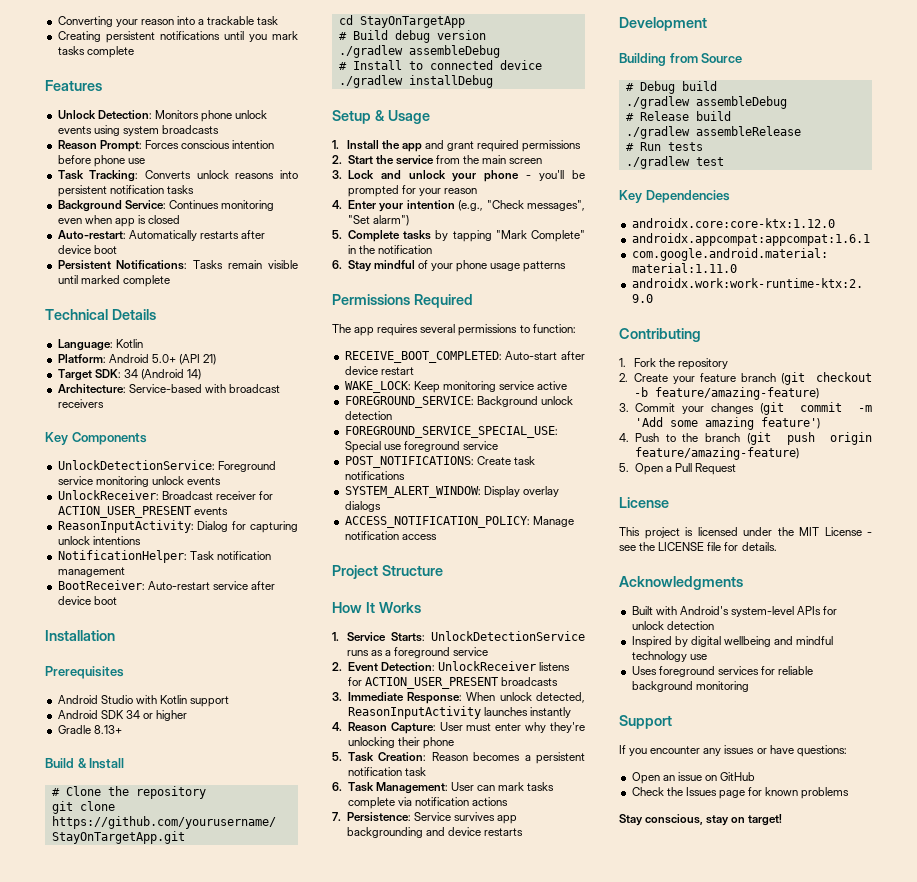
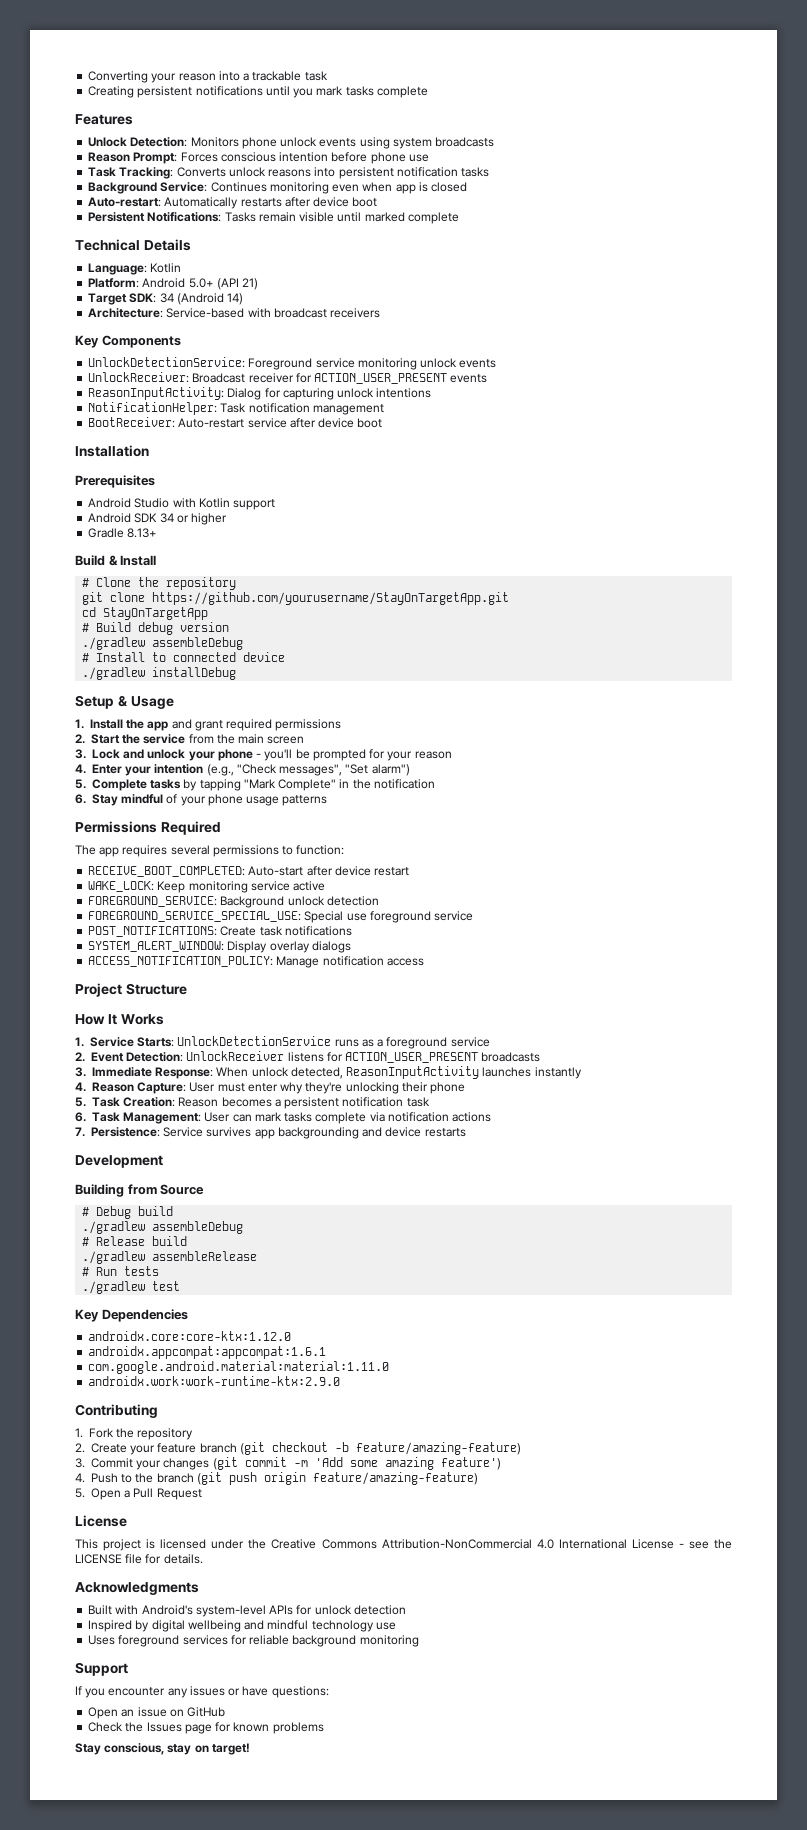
- This project is licensed under the MIT License - see the LICENSE file for details.
+ This project is licensed under the Creative Commons Attribution-NonCommercial 4.0 International License - see the LICENSE file for details.

